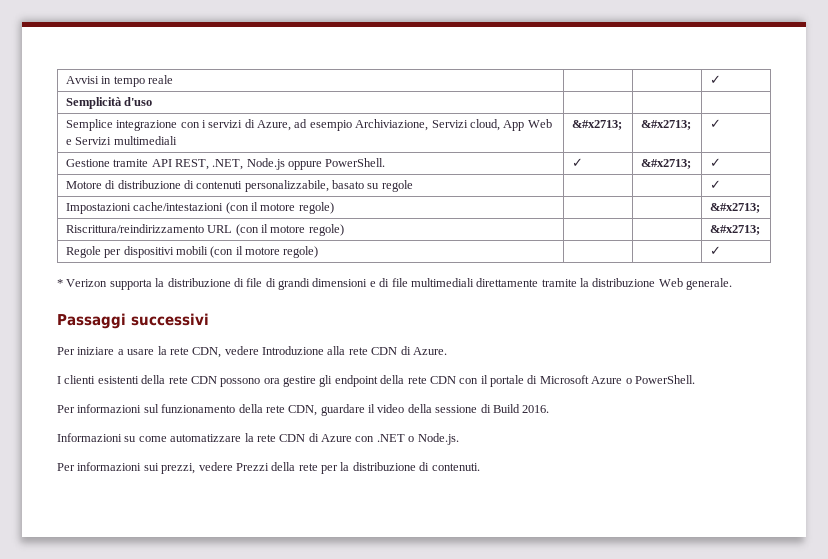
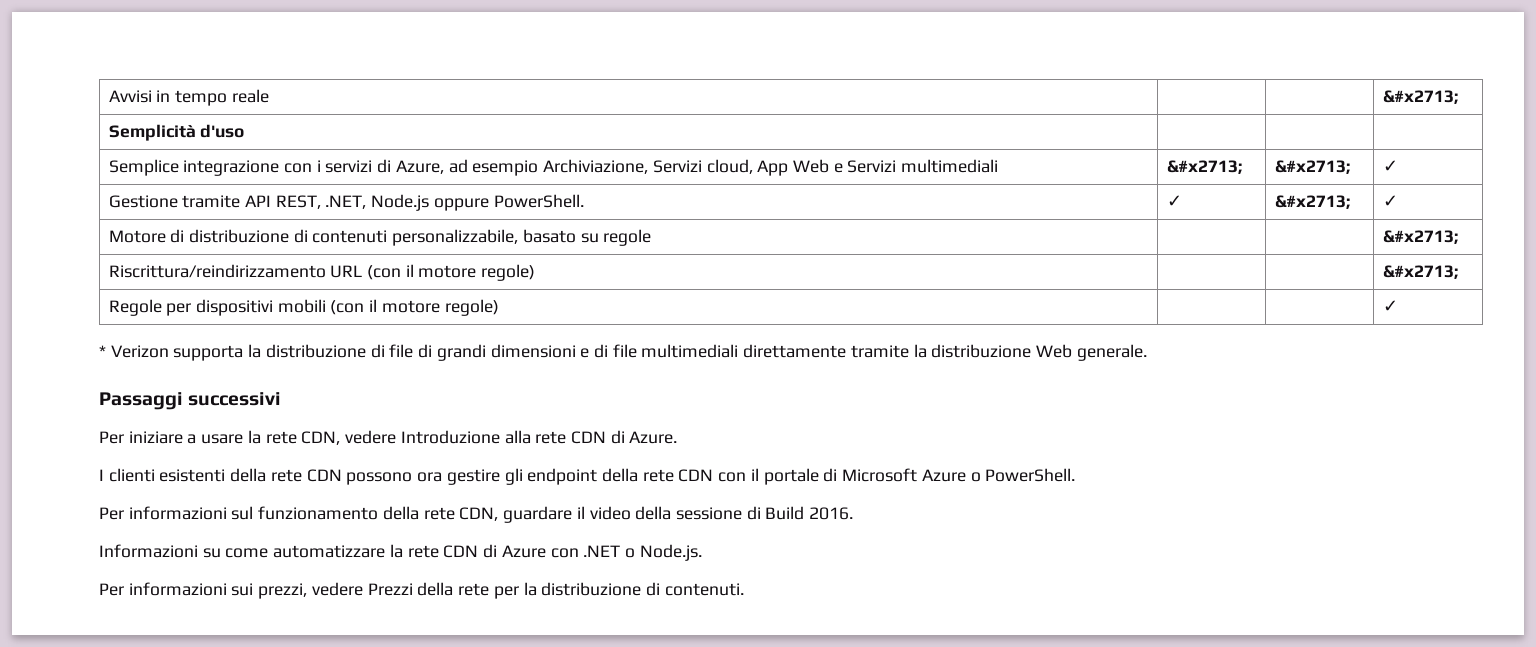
- Avvisi in tempo reale | | | ✓
+ Avvisi in tempo reale | | | &#x2713;
- Motore di distribuzione di contenuti personalizzabile, basato su regole | | | ✓
- Impostazioni cache/intestazioni (con il motore regole) | | | &#x2713;
+ Motore di distribuzione di contenuti personalizzabile, basato su regole | | | &#x2713;

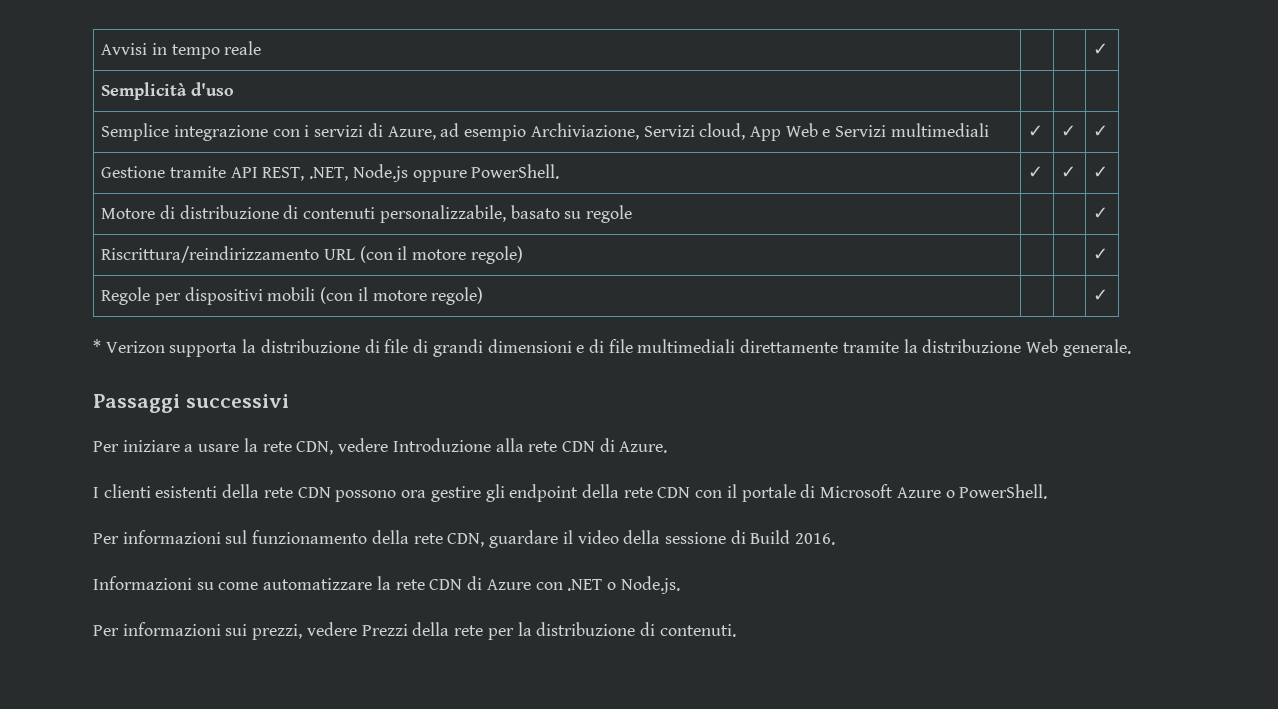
- Avvisi in tempo reale | | | &#x2713;
+ Avvisi in tempo reale | | | ✓
- Semplice integrazione con i servizi di Azure, ad esempio Archiviazione, Servizi cloud, App Web e Servizi multimediali | &#x2713; | &#x2713; | ✓
+ Semplice integrazione con i servizi di Azure, ad esempio Archiviazione, Servizi cloud, App Web e Servizi multimediali | ✓ | ✓ | ✓
- Gestione tramite API REST, .NET, Node.js oppure PowerShell. | ✓ | &#x2713; | ✓
+ Gestione tramite API REST, .NET, Node.js oppure PowerShell. | ✓ | ✓ | ✓
- Motore di distribuzione di contenuti personalizzabile, basato su regole | | | &#x2713;
+ Motore di distribuzione di contenuti personalizzabile, basato su regole | | | ✓
- Riscrittura/reindirizzamento URL (con il motore regole) | | | &#x2713;
+ Riscrittura/reindirizzamento URL (con il motore regole) | | | ✓

